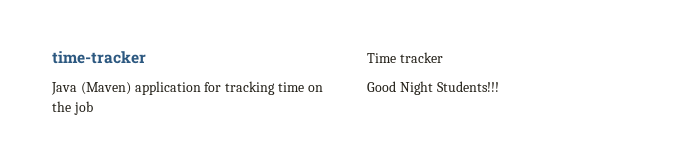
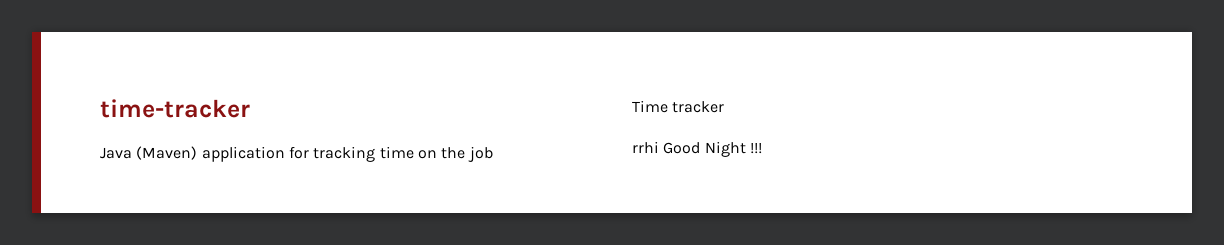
- Good Night Students!!!
+ rrhi Good Night !!!

